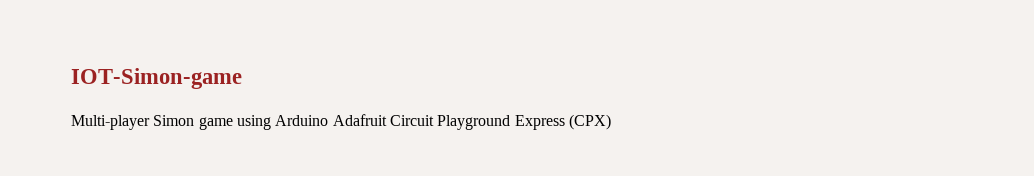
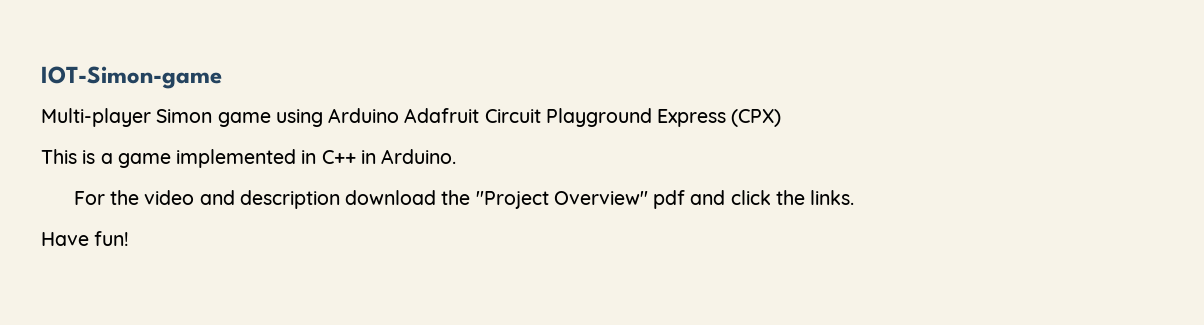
+ This is a game implemented in C++ in Arduino.
+ For the video and description download the "Project Overview" pdf and click the links.
+ Have fun!

